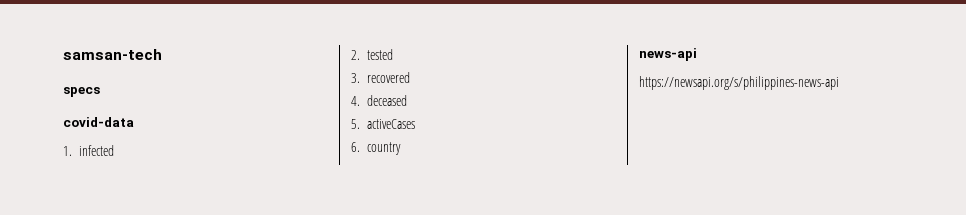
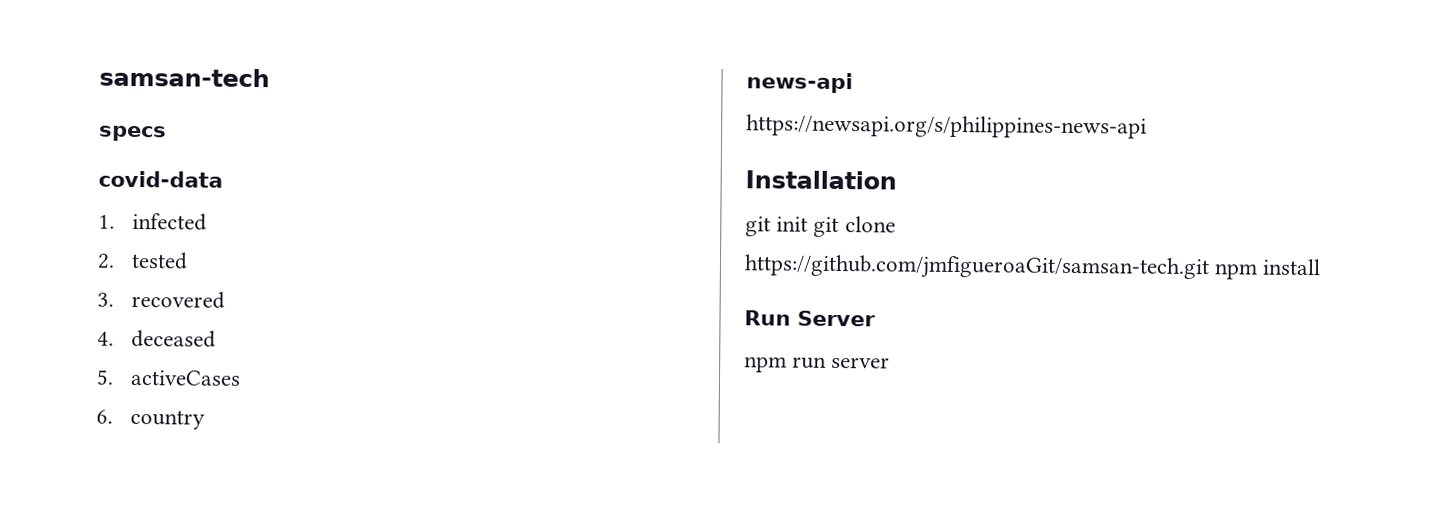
+ Installation
+ git init git clone https://github.com/jmfigueroaGit/samsan-tech.git npm install
+ Run Server
+ npm run server

